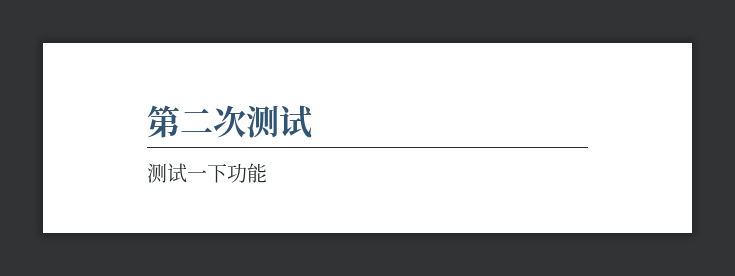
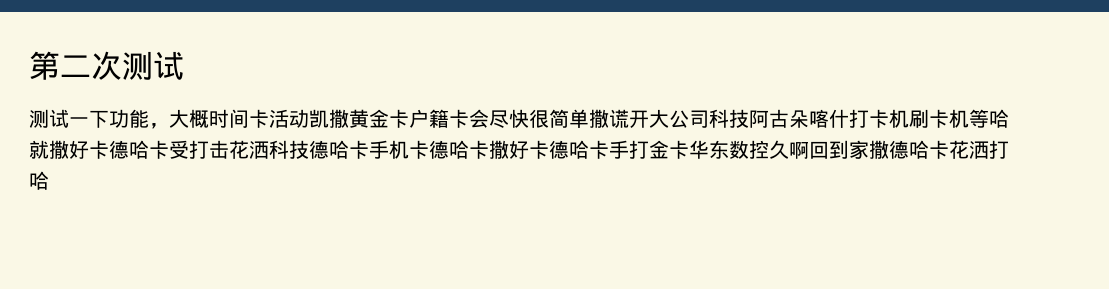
- 测试一下功能
+ 测试一下功能，大概时间卡活动凯撒黄金卡户籍卡会尽快很简单撒谎开大公司科技阿古朵喀什打卡机刷卡机等哈就撒好卡德哈卡受打击花洒科技德哈卡手机卡德哈卡撒好卡德哈卡手打金卡华东数控久啊回到家撒德哈卡花洒打哈

